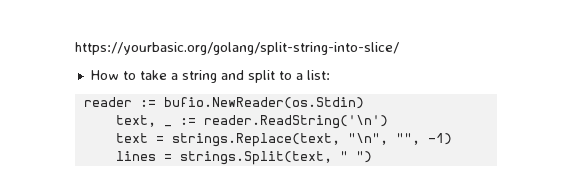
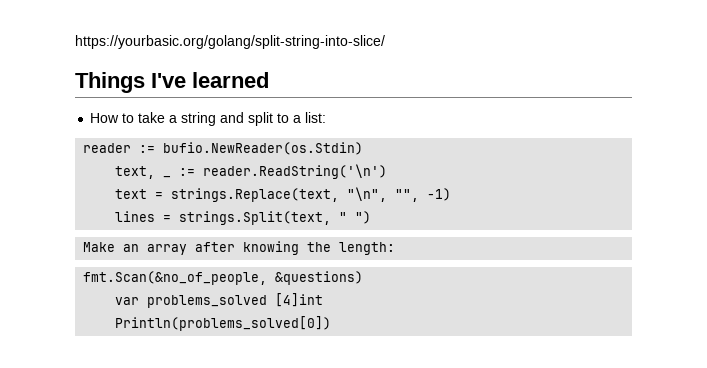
+ Things I've learned
+ Make an array after knowing the length:
+ fmt.Scan(&no_of_people, &questions)
+ var problems_solved [4]int
+ Println(problems_solved[0])

